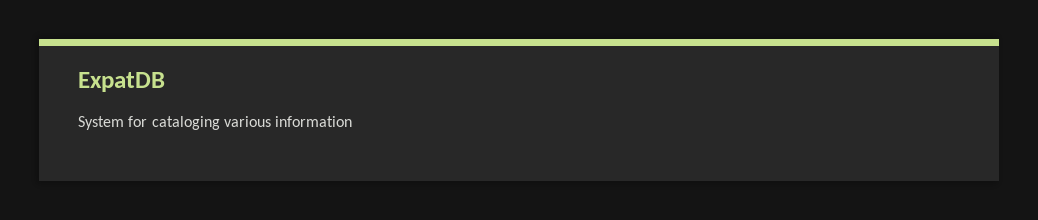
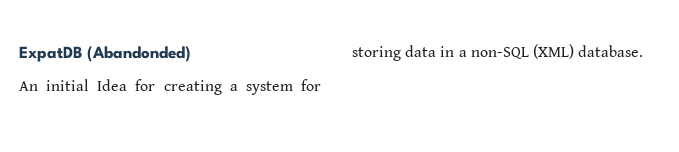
- ExpatDB
- System for cataloging various information
+ ExpatDB (Abandonded)
+ An initial Idea for creating a system for storing data in a non-SQL (XML) database.

